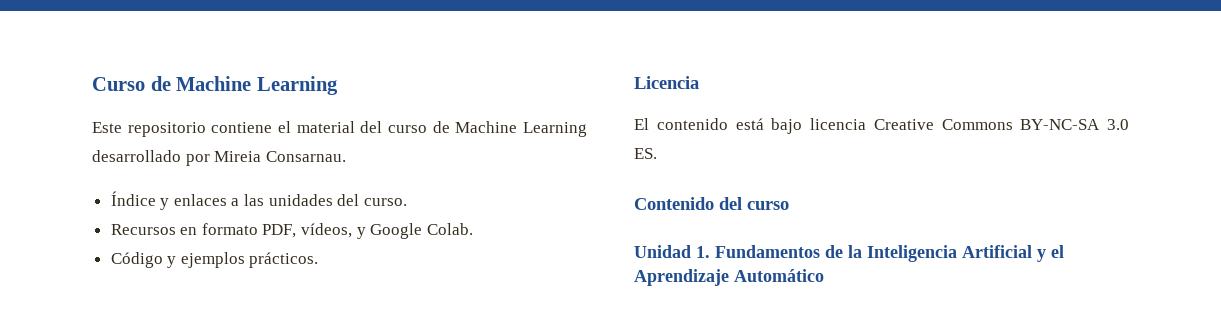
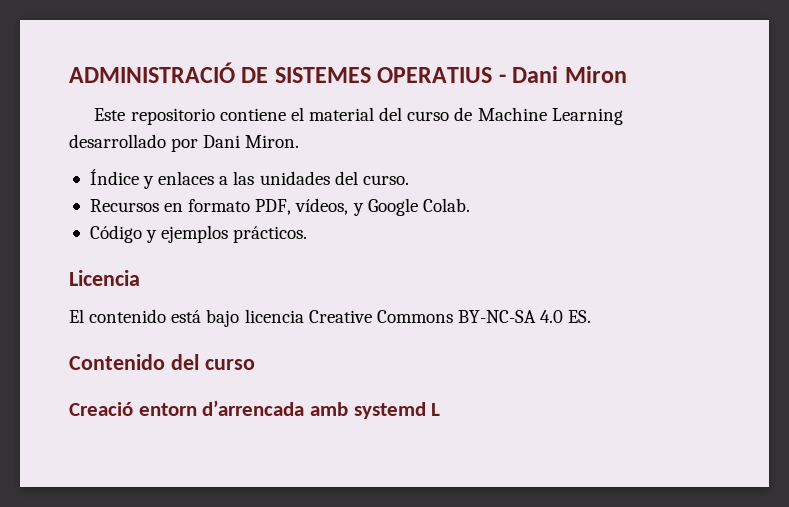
- Curso de Machine Learning
+ ADMINISTRACIÓ DE SISTEMES OPERATIUS - Dani Miron
- Este repositorio contiene el material del curso de Machine Learning desarrollado por Mireia Consarnau.
+ Este repositorio contiene el material del curso de Machine Learning desarrollado por Dani Miron.
- El contenido está bajo licencia Creative Commons BY-NC-SA 3.0 ES.
+ El contenido está bajo licencia Creative Commons BY-NC-SA 4.0 ES.
- Unidad 1. Fundamentos de la Inteligencia Artificial y el Aprendizaje Automático
+ Creació entorn d’arrencada amb systemd L

